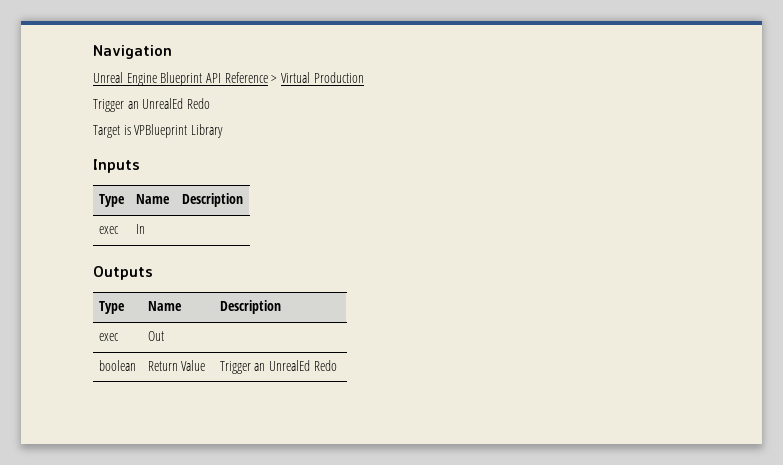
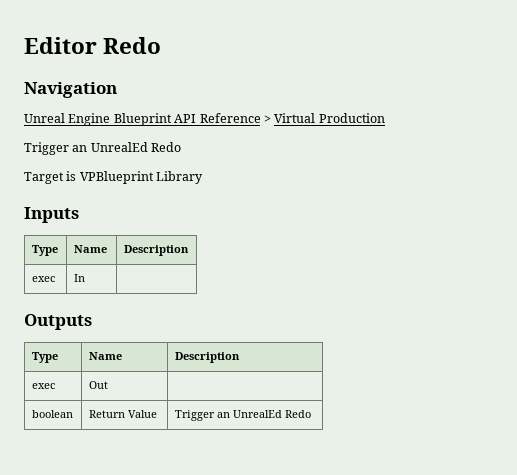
+ Editor Redo

